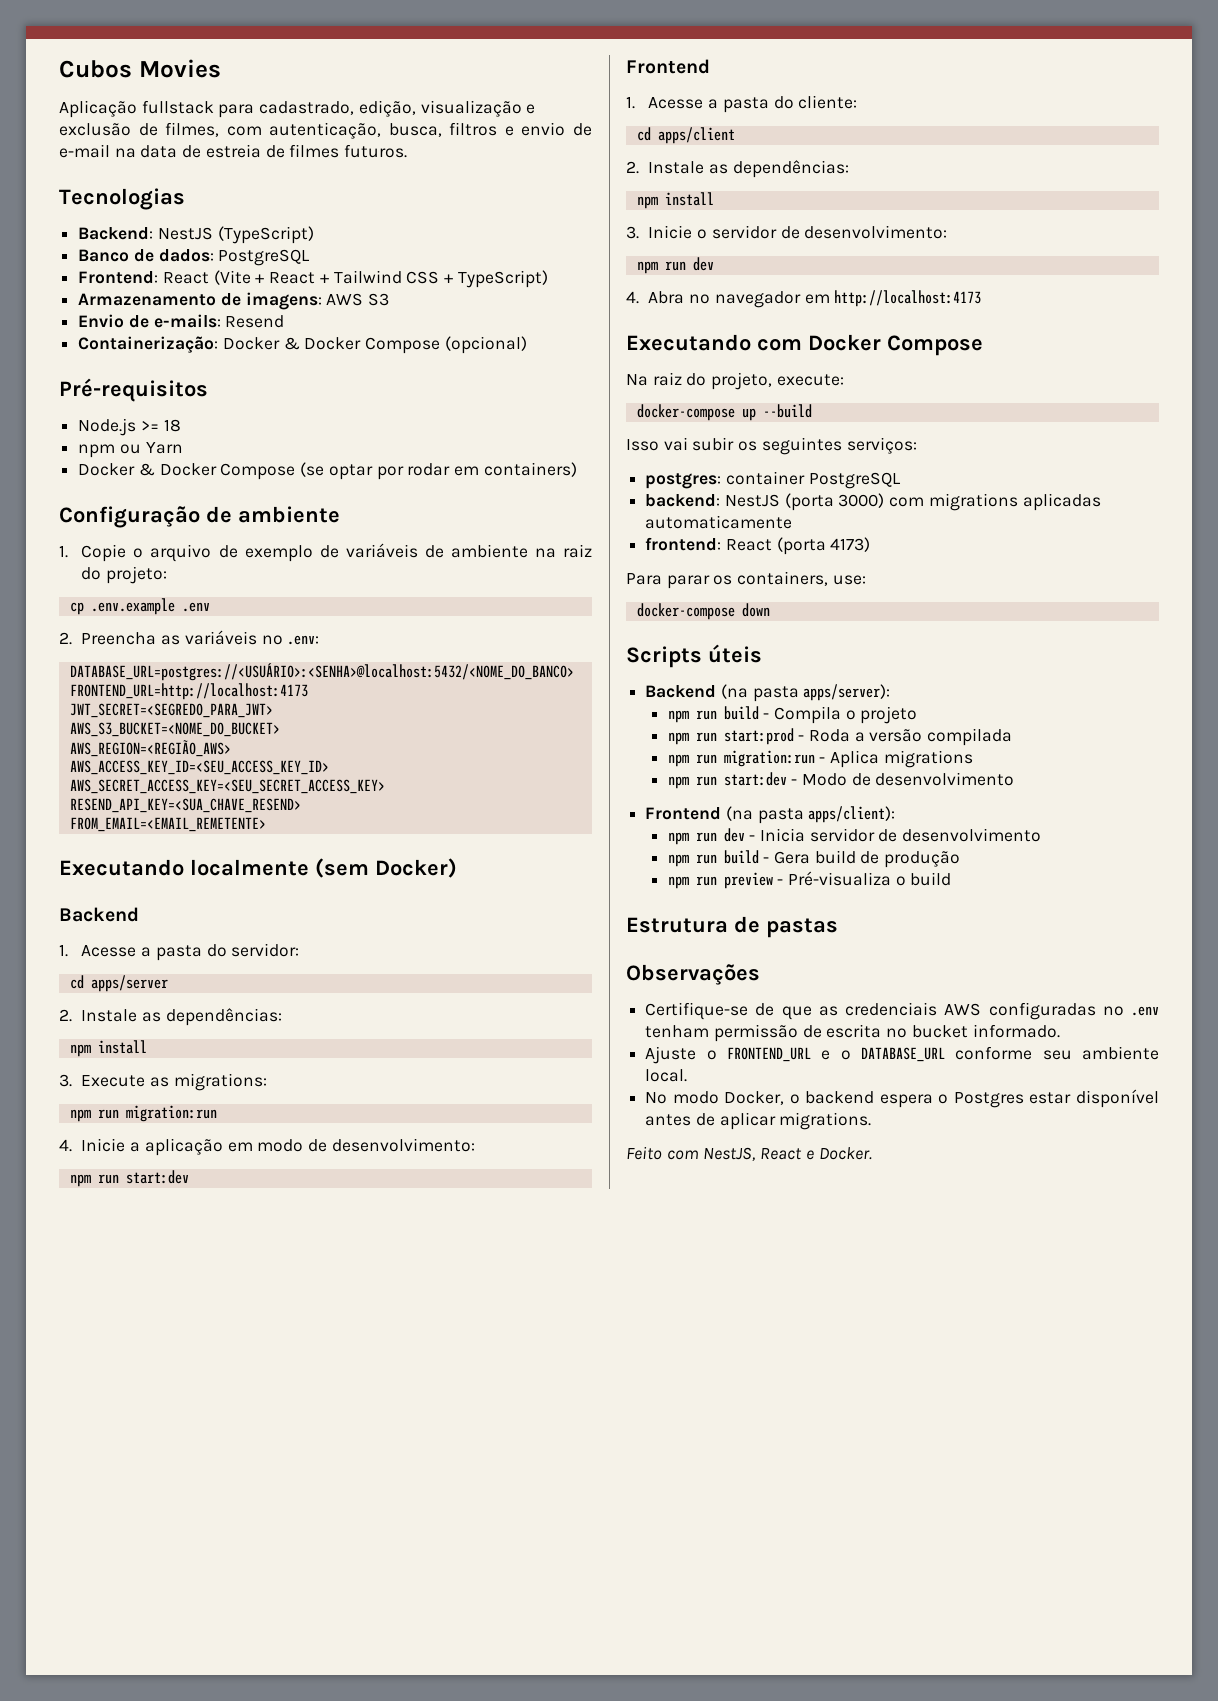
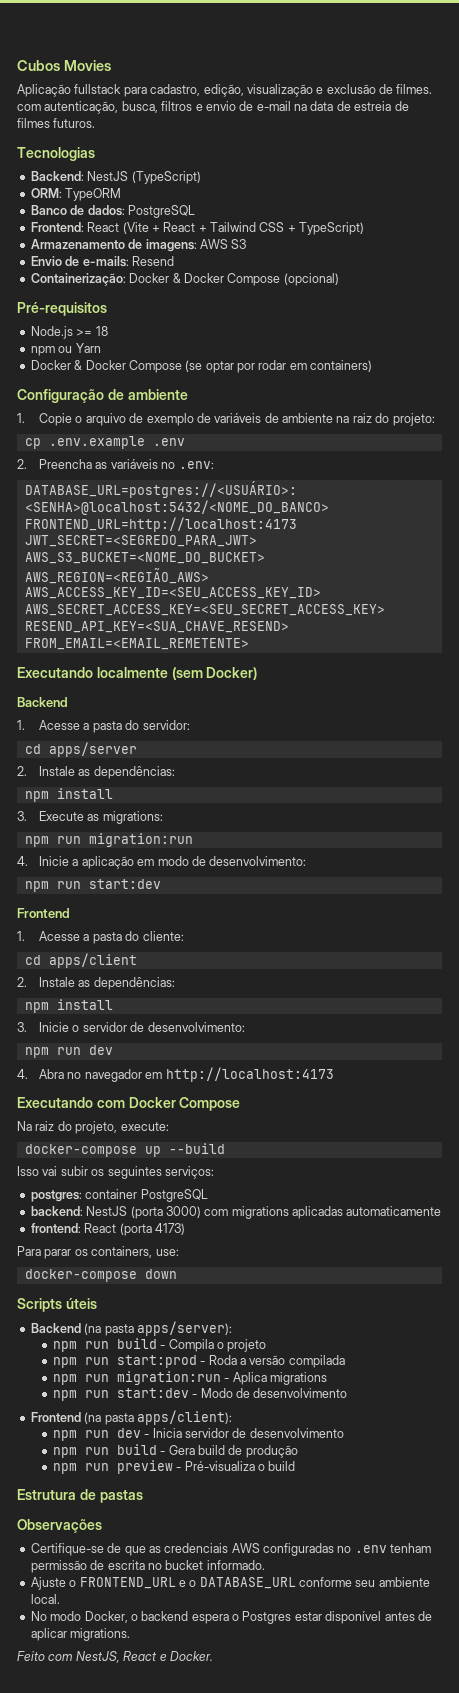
- Aplicação fullstack para cadastrado, edição, visualização e exclusão de filmes, com autenticação, busca, filtros e envio de e-mail na data de estreia de filmes futuros.
+ Aplicação fullstack para cadastro, edição, visualização e exclusão de filmes. com autenticação, busca, filtros e envio de e-mail na data de estreia de filmes futuros.
+ ORM: TypeORM

